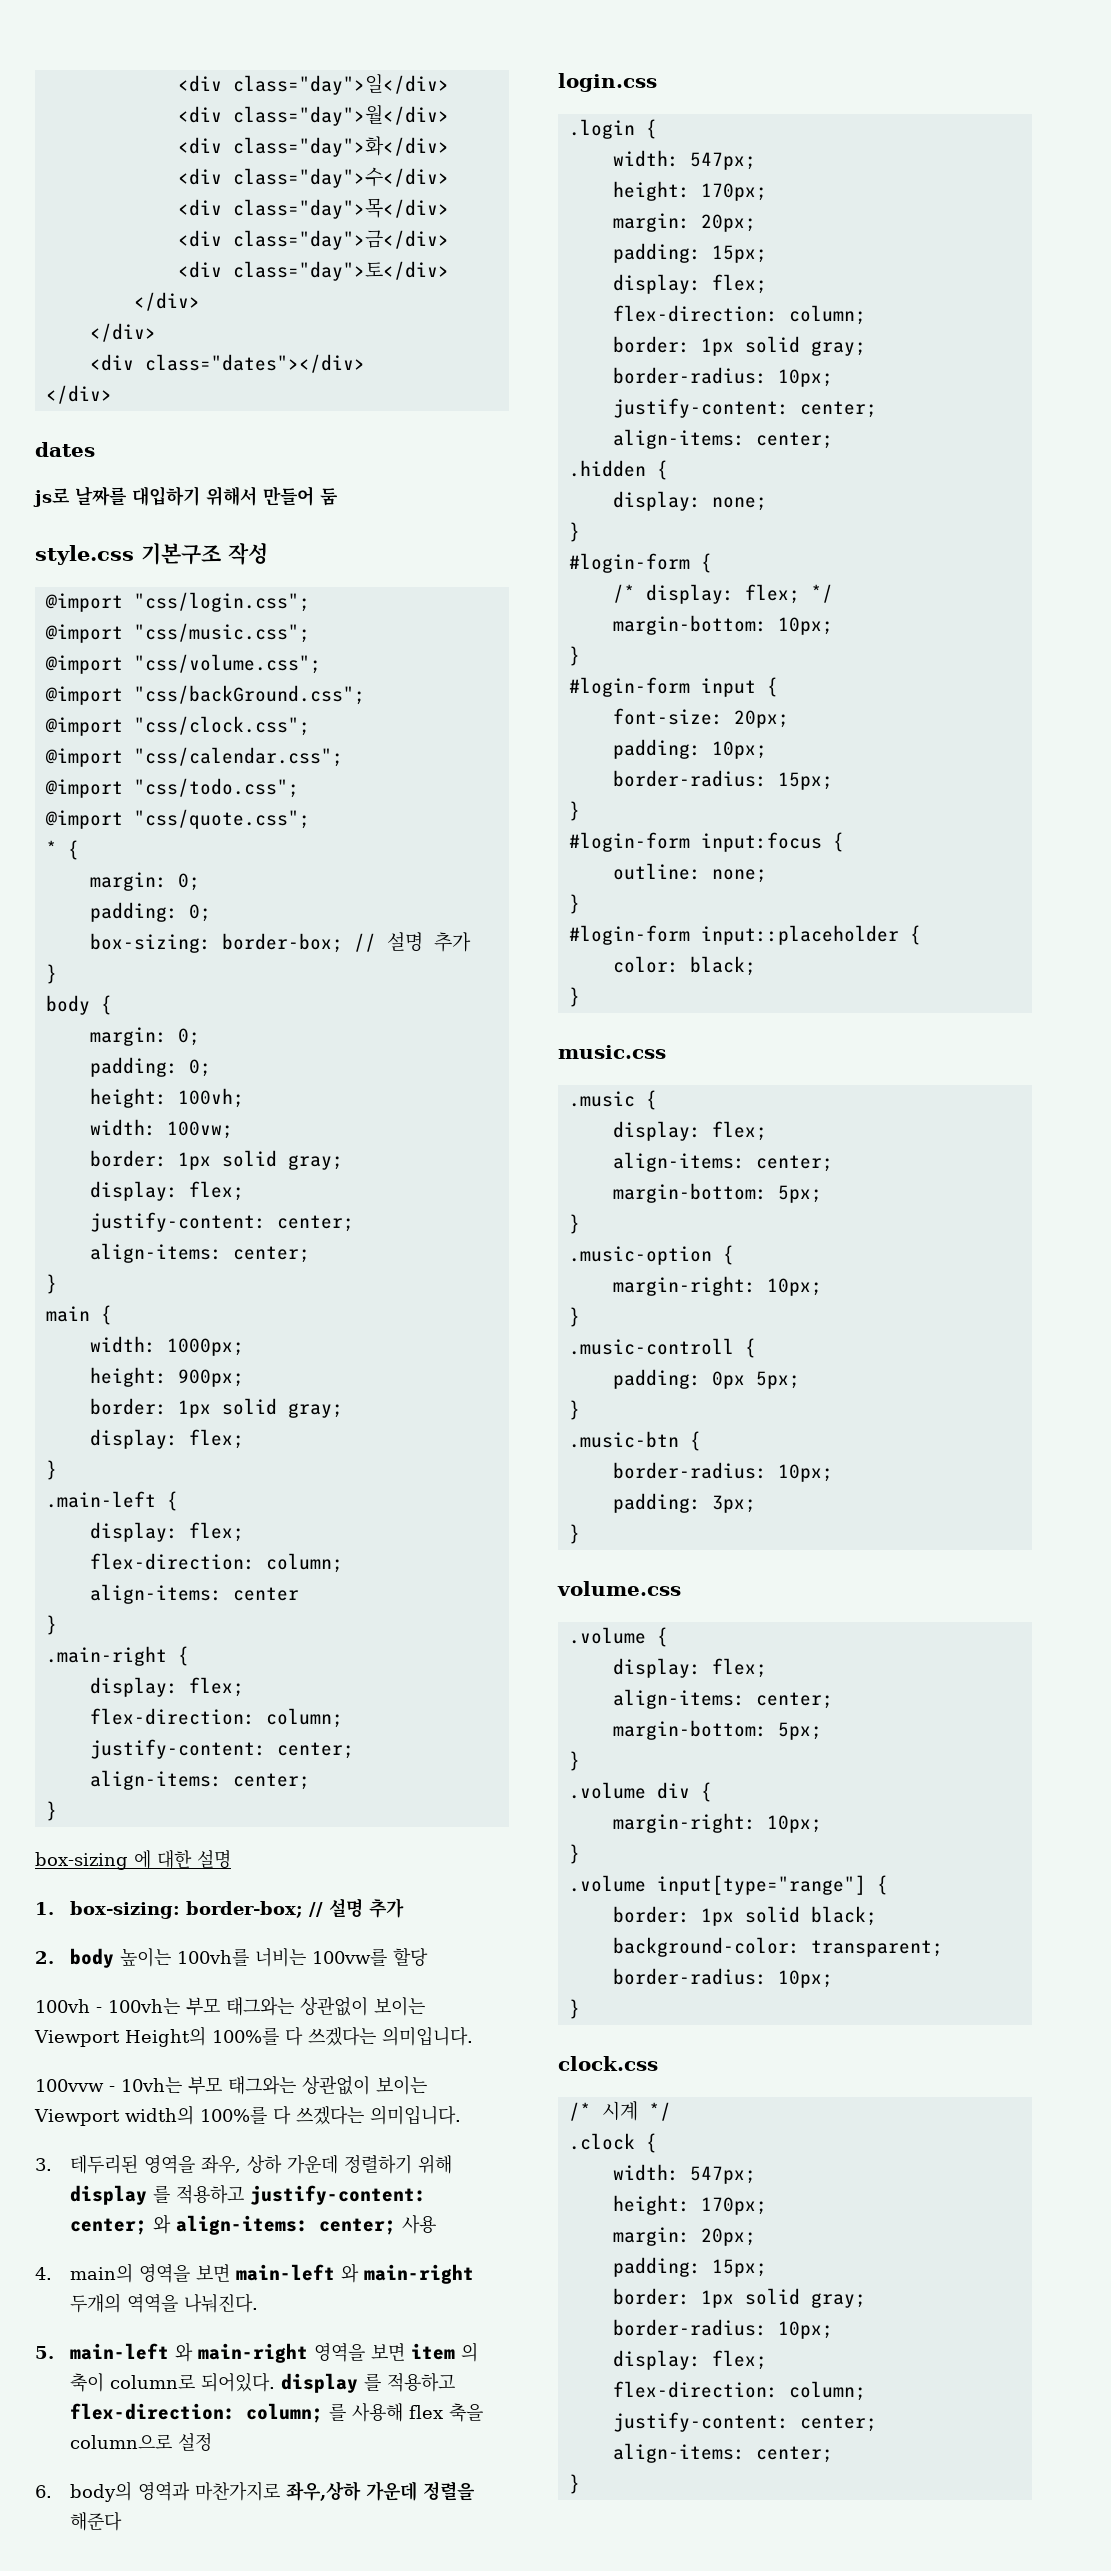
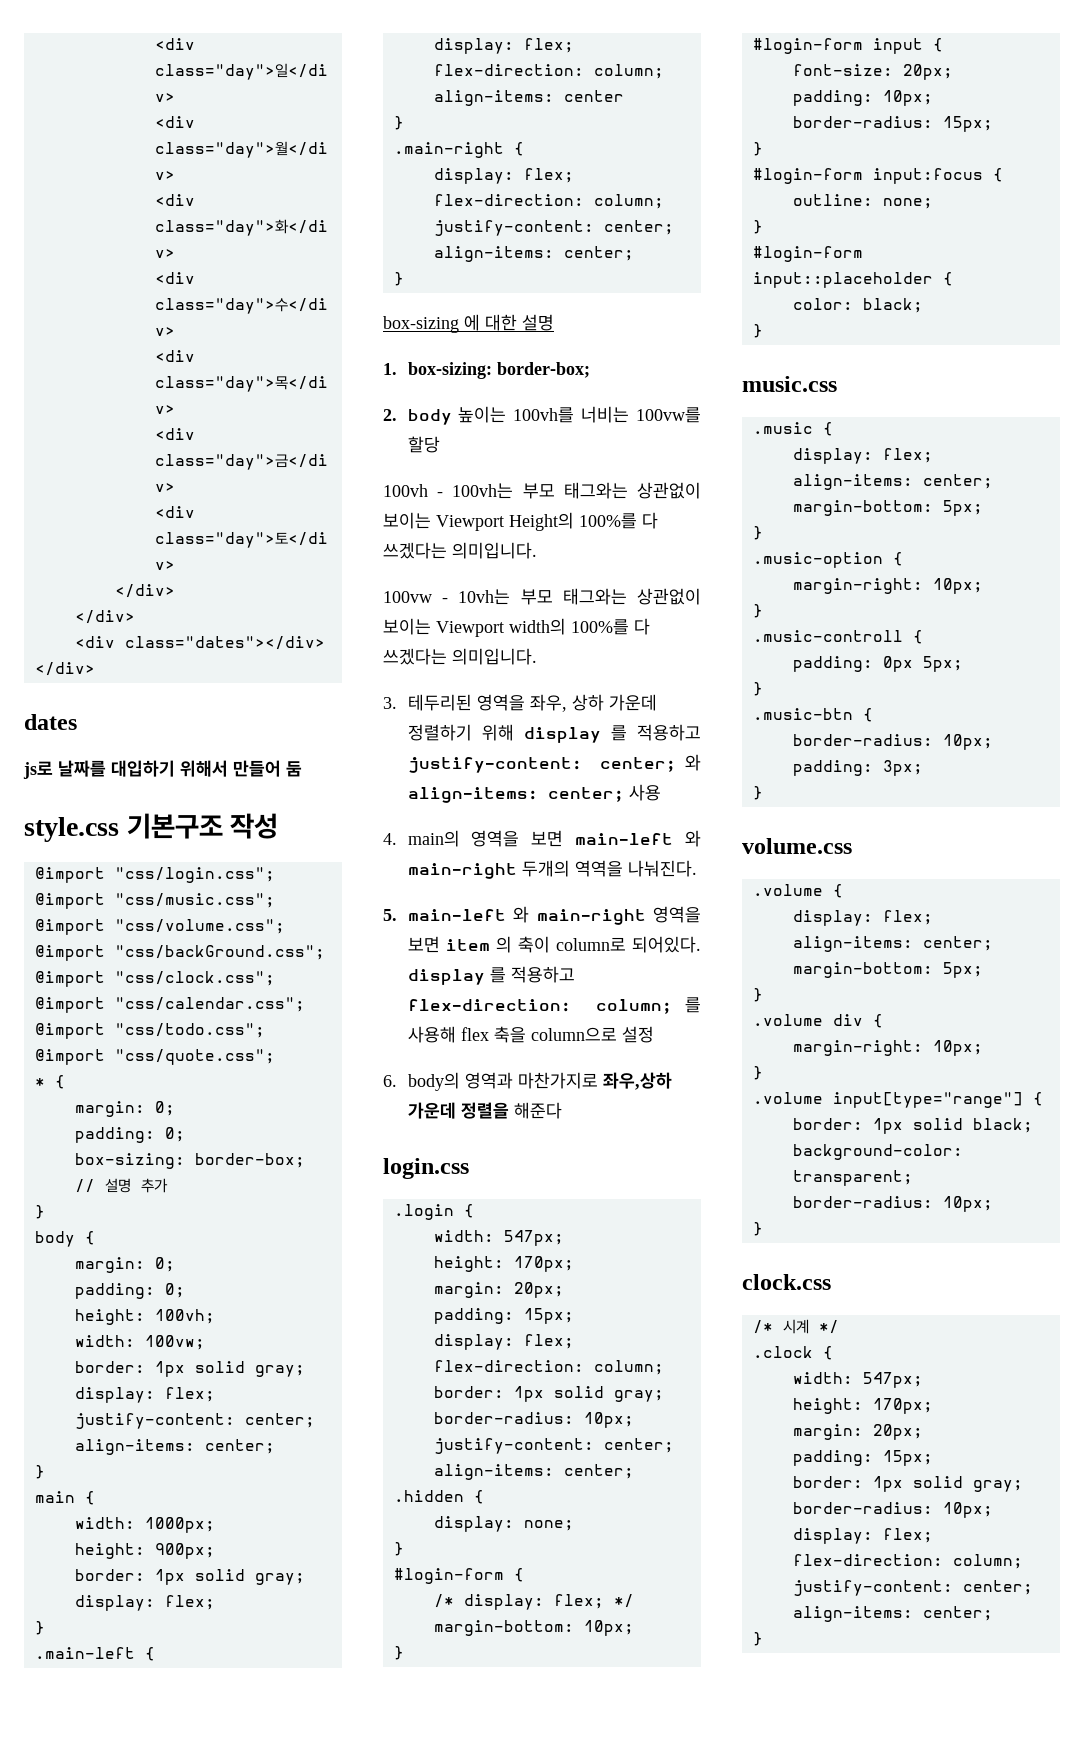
- 1. box-sizing: border-box; // 설명 추가
+ 1. box-sizing: border-box;
- 100vvw - 10vh는 부모 태그와는 상관없이 보이는 Viewport width의 100%를 다 쓰겠다는 의미입니다.
+ 100vw - 10vh는 부모 태그와는 상관없이 보이는 Viewport width의 100%를 다 쓰겠다는 의미입니다.

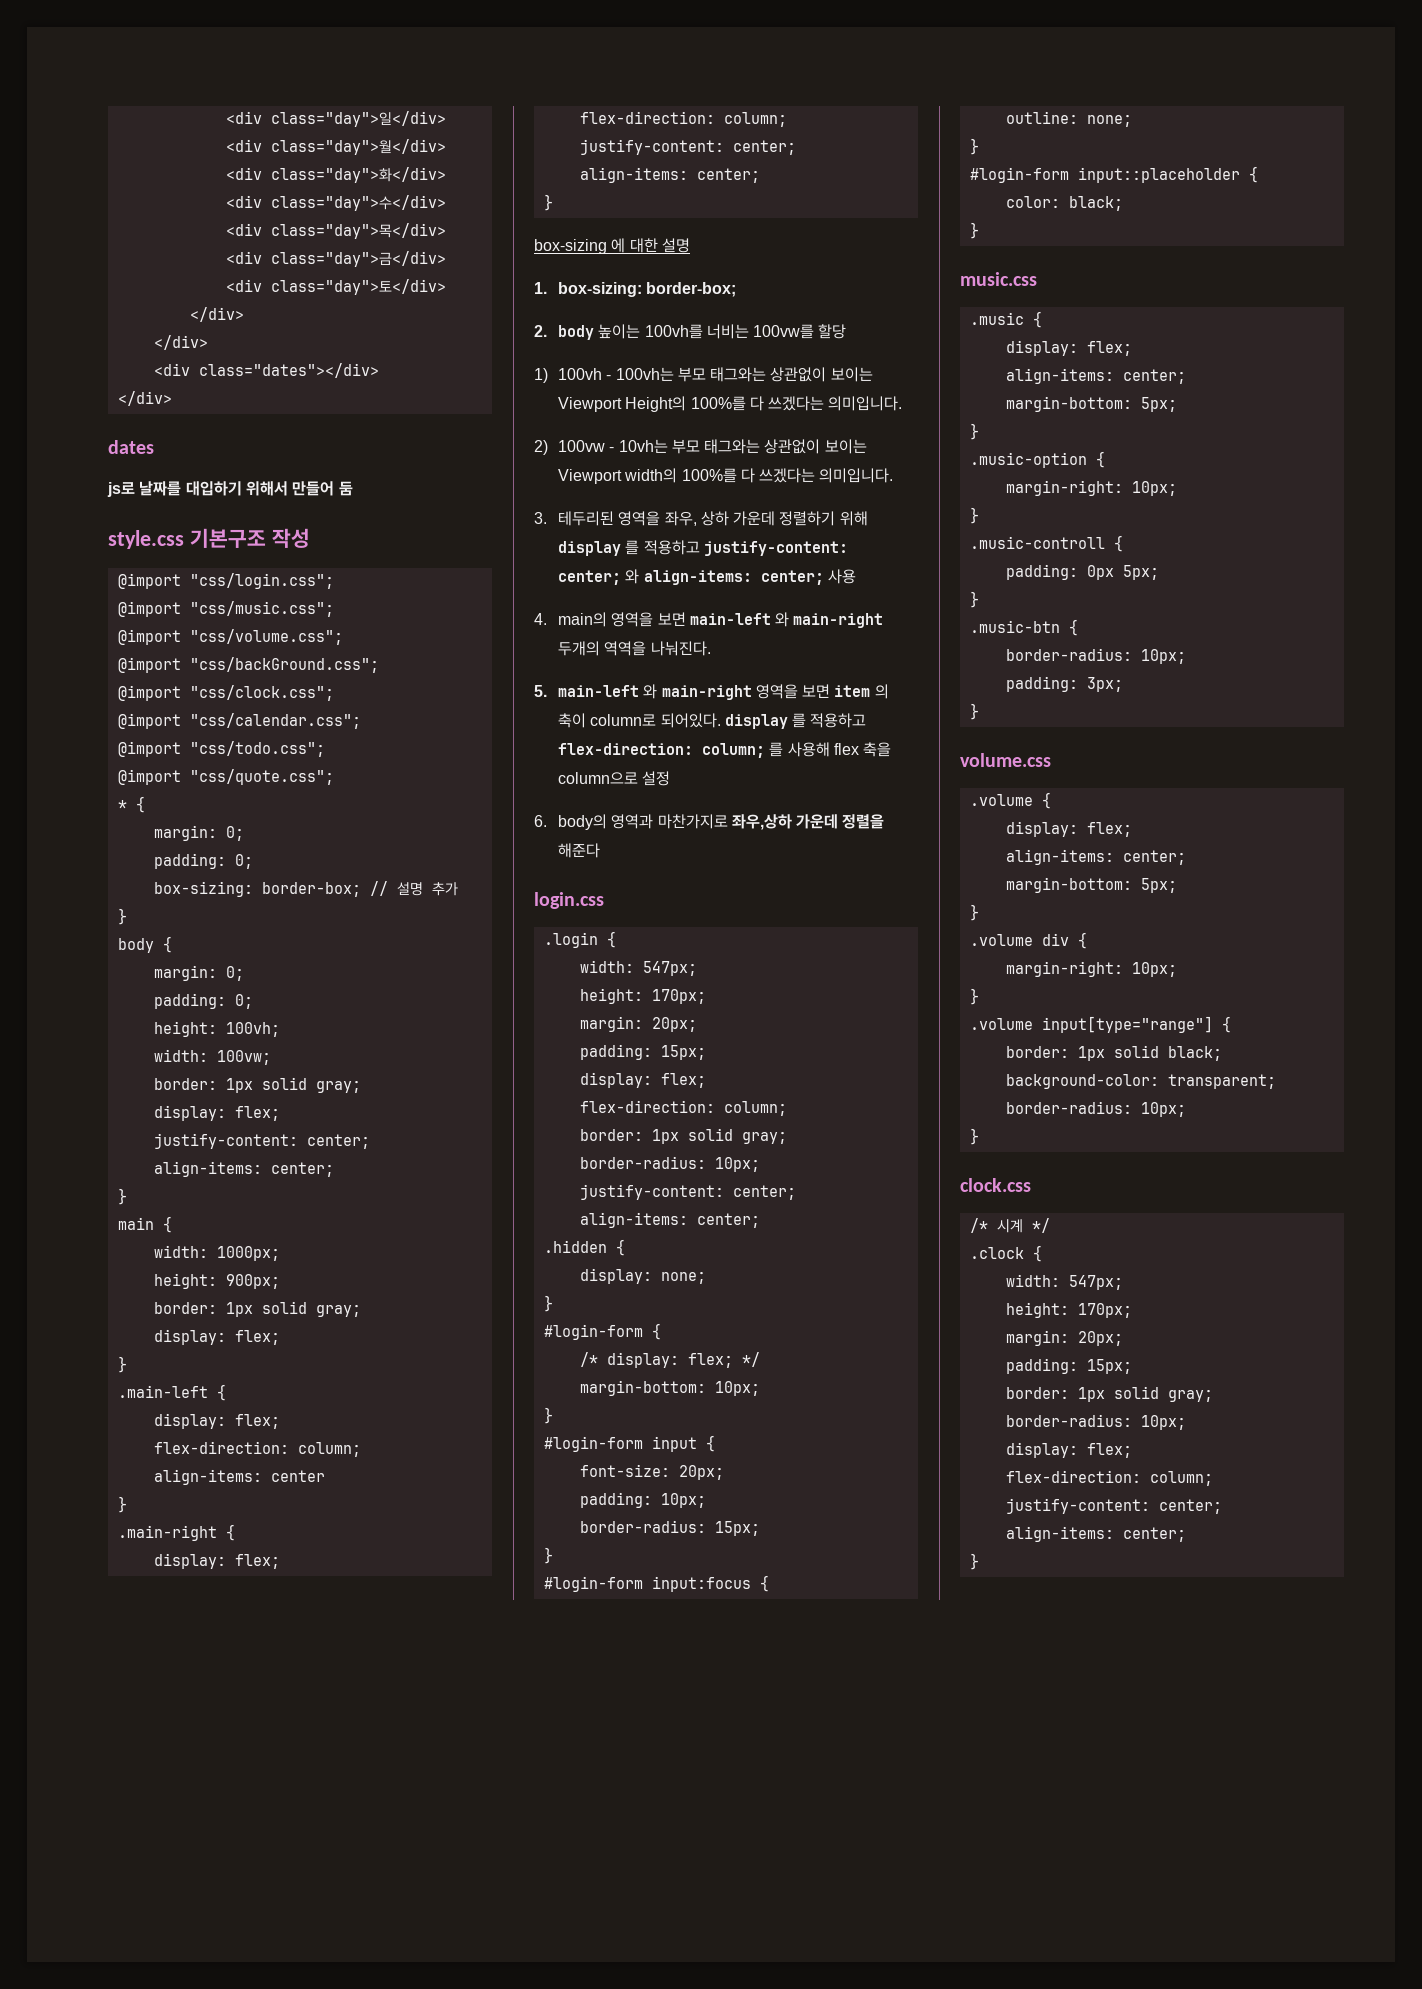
- 100vh - 100vh는 부모 태그와는 상관없이 보이는 Viewport Height의 100%를 다 쓰겠다는 의미입니다.
+ 1) 100vh - 100vh는 부모 태그와는 상관없이 보이는 Viewport Height의 100%를 다 쓰겠다는 의미입니다.
- 100vw - 10vh는 부모 태그와는 상관없이 보이는 Viewport width의 100%를 다 쓰겠다는 의미입니다.
+ 2) 100vw - 10vh는 부모 태그와는 상관없이 보이는 Viewport width의 100%를 다 쓰겠다는 의미입니다.

